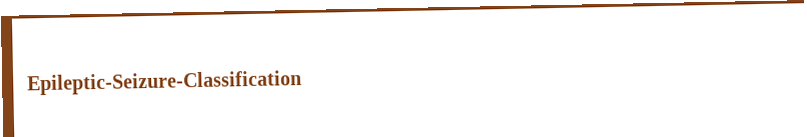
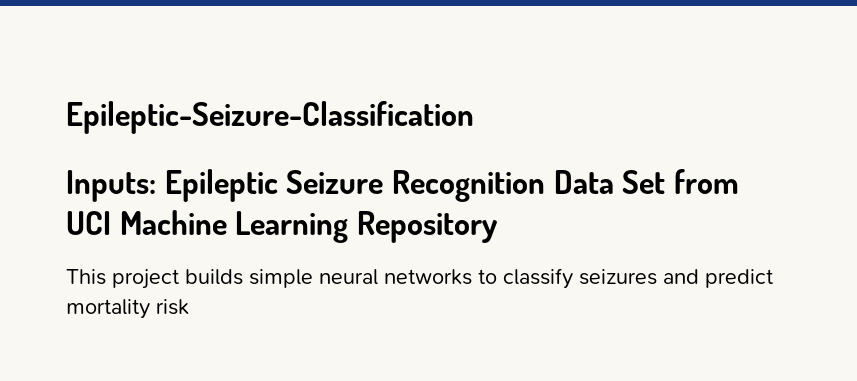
+ Inputs: Epileptic Seizure Recognition Data Set from UCI Machine Learning Repository
+ This project builds simple neural networks to classify seizures and predict mortality risk

